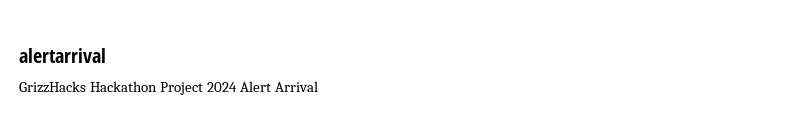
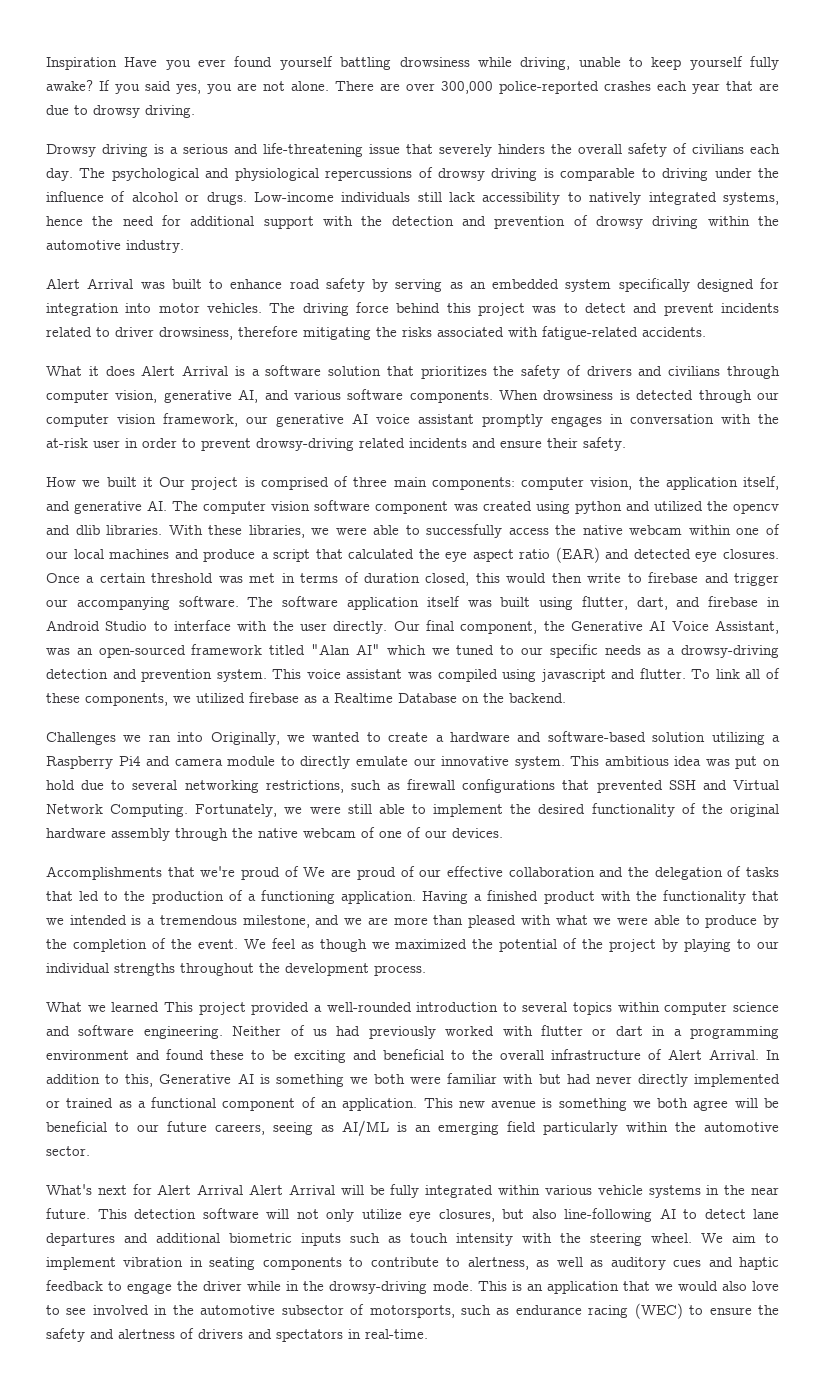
- alertarrival
- GrizzHacks Hackathon Project 2024 Alert Arrival
+ Inspiration Have you ever found yourself battling drowsiness while driving, unable to keep yourself fully awake? If you said yes, you are not alone. There are over 300,000 police-reported crashes each year that are due to drowsy driving.
+ Drowsy driving is a serious and life-threatening issue that severely hinders the overall safety of civilians each day. The psychological and physiological repercussions of drowsy driving is comparable to driving under the influence of alcohol or drugs. Low-income individuals still lack accessibility to natively integrated systems, hence the need for additional support with the detection and prevention of drowsy driving within the automotive industry.
+ Alert Arrival was built to enhance road safety by serving as an embedded system specifically designed for integration into motor vehicles. The driving force behind this project was to detect and prevent incidents related to driver drowsiness, therefore mitigating the risks associated with fatigue-related accidents.
+ What it does Alert Arrival is a software solution that prioritizes the safety of drivers and civilians through computer vision, generative AI, and various software components. When drowsiness is detected through our computer vision framework, our generative AI voice assistant promptly engages in conversation with the at-risk user in order to prevent drowsy-driving related incidents and ensure their safety.
+ How we built it Our project is comprised of three main components: computer vision, the application itself, and generative AI. The computer vision software component was created using python and utilized the opencv and dlib libraries. With these libraries, we were able to successfully access the native webcam within one of our local machines and produce a script that calculated the eye aspect ratio (EAR) and detected eye closures. Once a certain threshold was met in terms of duration closed, this would then write to firebase and trigger our accompanying software. The software application itself was built using flutter, dart, and firebase in Android Studio to interface with the user directly. Our final component, the Generative AI Voice Assistant, was an open-sourced framework titled "Alan AI" which we tuned to our specific needs as a drowsy-driving detection and prevention system. This voice assistant was compiled using javascript and flutter. To link all of these components, we utilized firebase as a Realtime Database on the backend.
+ Challenges we ran into Originally, we wanted to create a hardware and software-based solution utilizing a Raspberry Pi4 and camera module to directly emulate our innovative system. This ambitious idea was put on hold due to several networking restrictions, such as firewall configurations that prevented SSH and Virtual Network Computing. Fortunately, we were still able to implement the desired functionality of the original hardware assembly through the native webcam of one of our devices.
+ Accomplishments that we're proud of We are proud of our effective collaboration and the delegation of tasks that led to the production of a functioning application. Having a finished product with the functionality that we intended is a tremendous milestone, and we are more than pleased with what we were able to produce by the completion of the event. We feel as though we maximized the potential of the project by playing to our individual strengths throughout the development process.
+ What we learned This project provided a well-rounded introduction to several topics within computer science and software engineering. Neither of us had previously worked with flutter or dart in a programming environment and found these to be exciting and beneficial to the overall infrastructure of Alert Arrival. In addition to this, Generative AI is something we both were familiar with but had never directly implemented or trained as a functional component of an application. This new avenue is something we both agree will be beneficial to our future careers, seeing as AI/ML is an emerging field particularly within the automotive sector.
+ What's next for Alert Arrival Alert Arrival will be fully integrated within various vehicle systems in the near future. This detection software will not only utilize eye closures, but also line-following AI to detect lane departures and additional biometric inputs such as touch intensity with the steering wheel. We aim to implement vibration in seating components to contribute to alertness, as well as auditory cues and haptic feedback to engage the driver while in the drowsy-driving mode. This is an application that we would also love to see involved in the automotive subsector of motorsports, such as endurance racing (WEC) to ensure the safety and alertness of drivers and spectators in real-time.

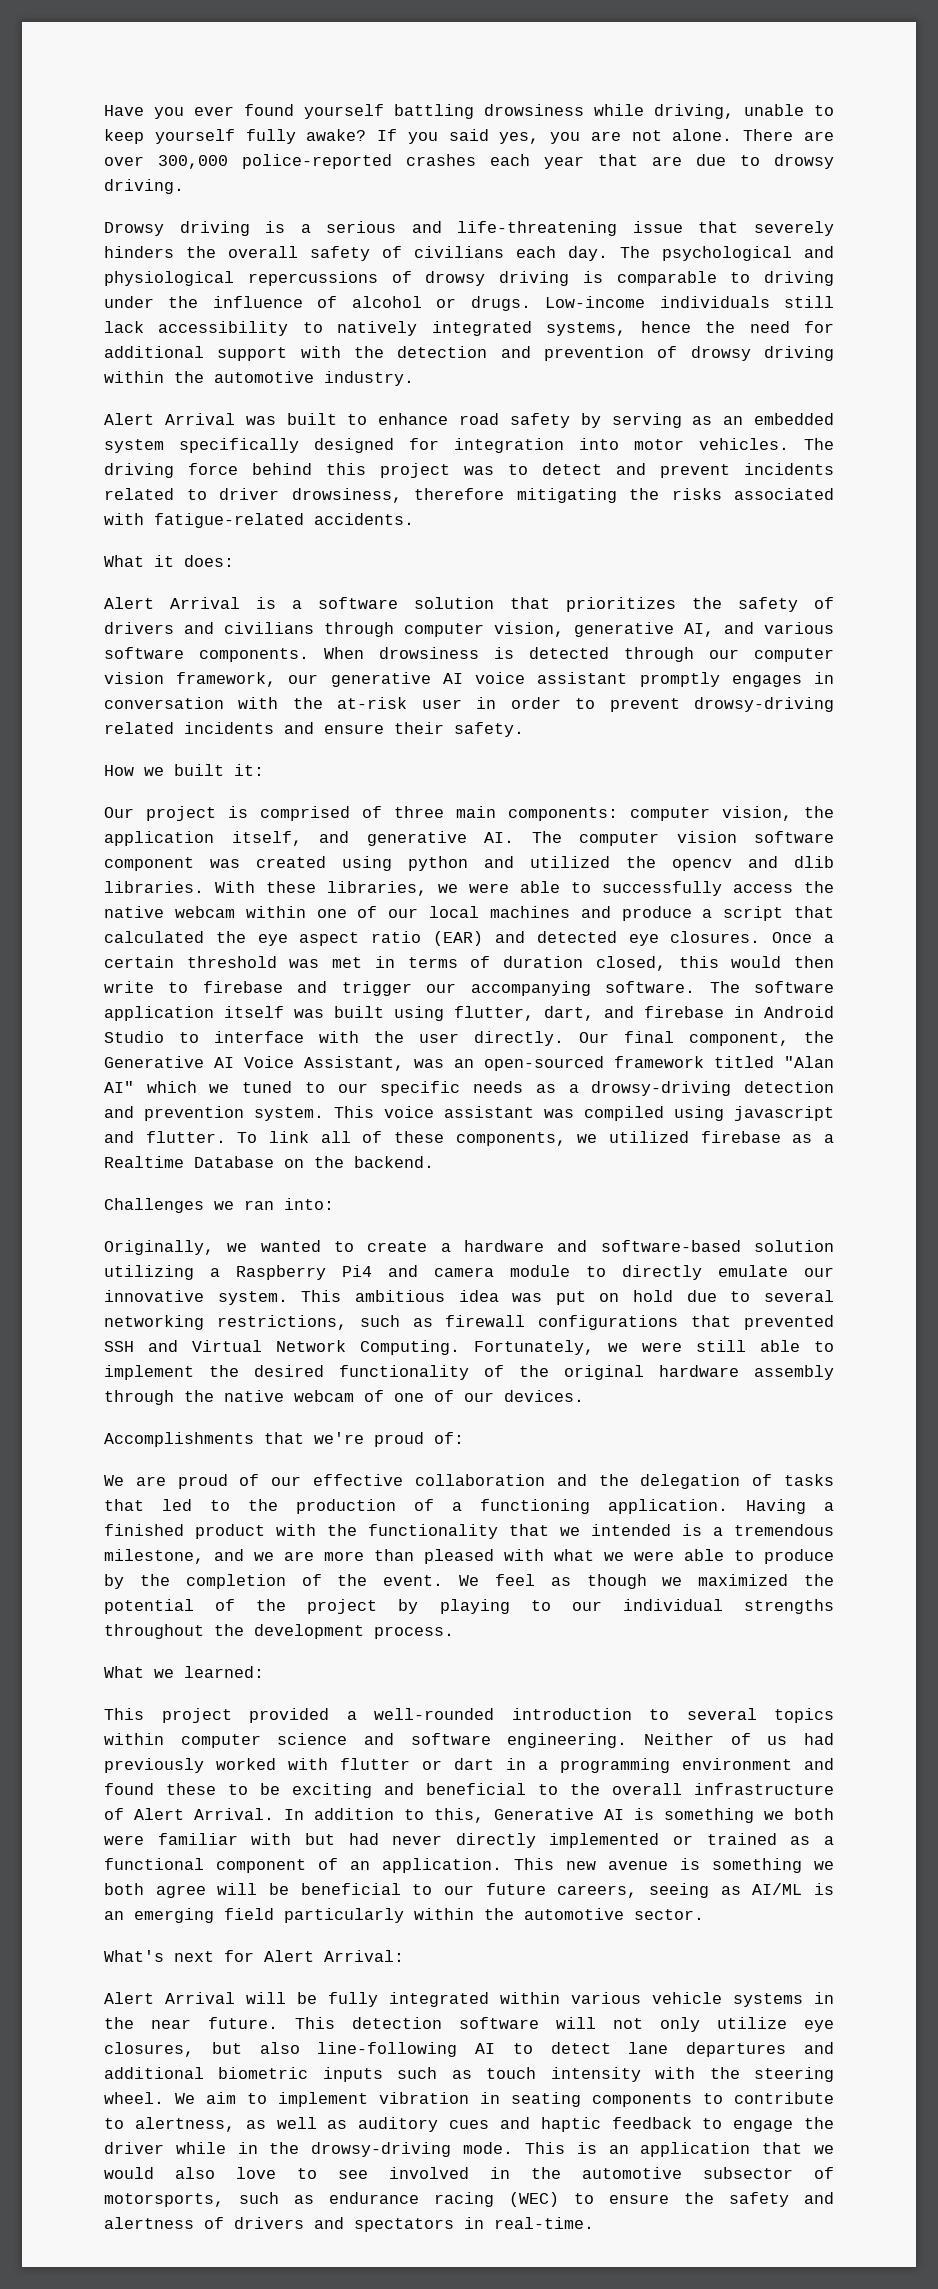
- Inspiration Have you ever found yourself battling drowsiness while driving, unable to keep yourself fully awake?
+ Have you ever found yourself battling drowsiness while driving, unable to keep yourself fully awake?
- What it does Alert Arrival is a software solution that prioritizes the safety of drivers and civilians through computer vision, generative AI, and various software components.
+ What it does:
+ Alert Arrival is a software solution that prioritizes the safety of drivers and civilians through computer vision, generative AI, and various software components.
- How we built it Our project is comprised of three main components: computer vision, the application itself, and generative AI. The computer vision software component was created using python and utilized the opencv and dlib libraries.
+ How we built it:
+ Our project is comprised of three main components: computer vision, the application itself, and generative AI. The computer vision software component was created using python and utilized the opencv and dlib libraries.
- Challenges we ran into Originally, we wanted to create a hardware and software-based solution utilizing a Raspberry Pi4 and camera module to directly emulate our innovative system.
+ Challenges we ran into:
+ Originally, we wanted to create a hardware and software-based solution utilizing a Raspberry Pi4 and camera module to directly emulate our innovative system.
- Accomplishments that we're proud of We are proud of our effective collaboration and the delegation of tasks that led to the production of a functioning application.
+ Accomplishments that we're proud of:
+ We are proud of our effective collaboration and the delegation of tasks that led to the production of a functioning application.
- What we learned This project provided a well-rounded introduction to several topics within computer science and software engineering.
+ What we learned:
+ This project provided a well-rounded introduction to several topics within computer science and software engineering.
- What's next for Alert Arrival Alert Arrival will be fully integrated within various vehicle systems in the near future.
+ What's next for Alert Arrival:
+ Alert Arrival will be fully integrated within various vehicle systems in the near future.

